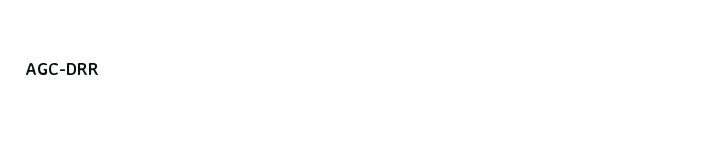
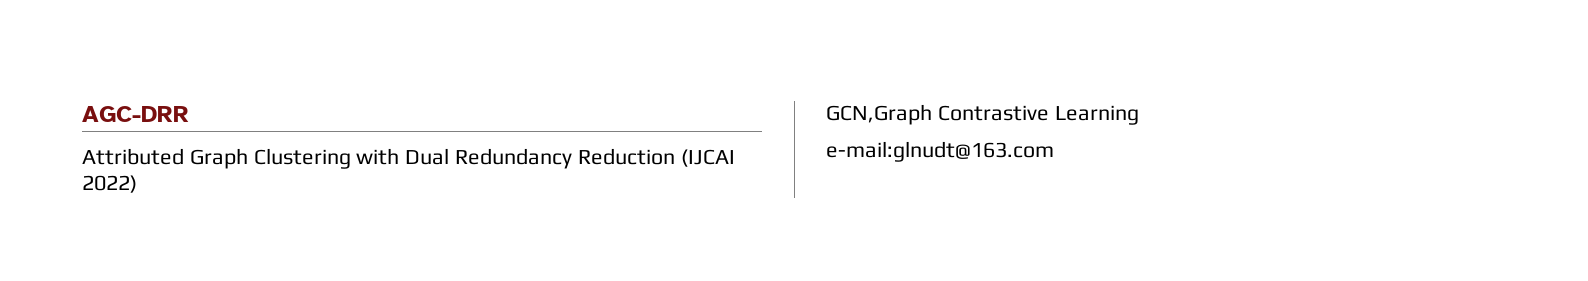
+ Attributed Graph Clustering with Dual Redundancy Reduction (IJCAI 2022)
+ GCN,Graph Contrastive Learning
+ e-mail:glnudt@163.com

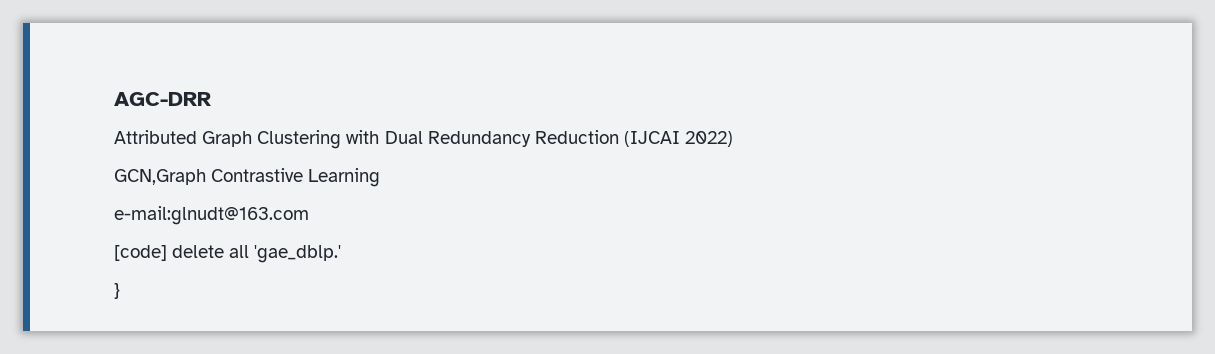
+ [code] delete all 'gae_dblp.'
+ }

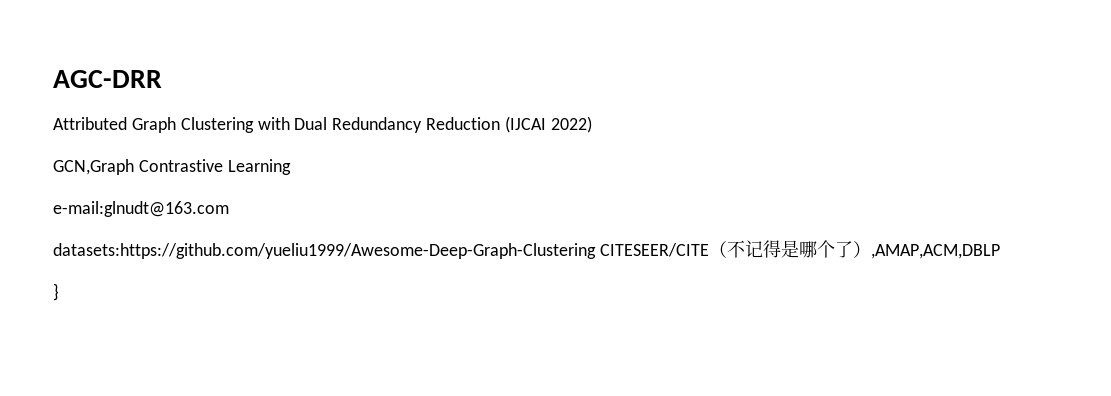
- [code] delete all 'gae_dblp.'
+ datasets:https://github.com/yueliu1999/Awesome-Deep-Graph-Clustering CITESEER/CITE（不记得是哪个了）,AMAP,ACM,DBLP

